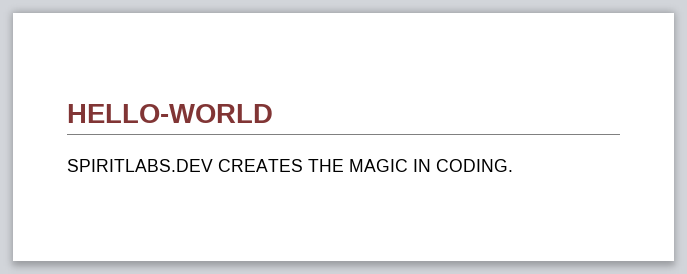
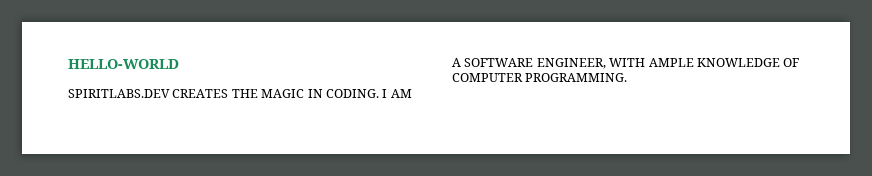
+ I AM A SOFTWARE ENGINEER, WITH AMPLE KNOWLEDGE OF COMPUTER PROGRAMMING.

